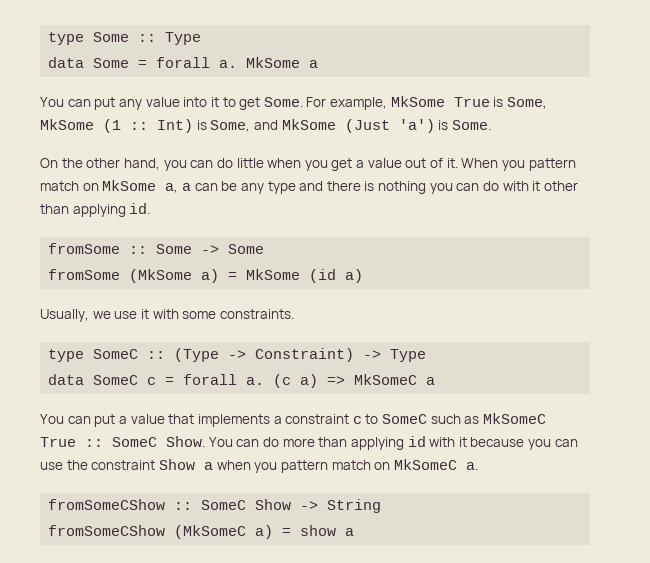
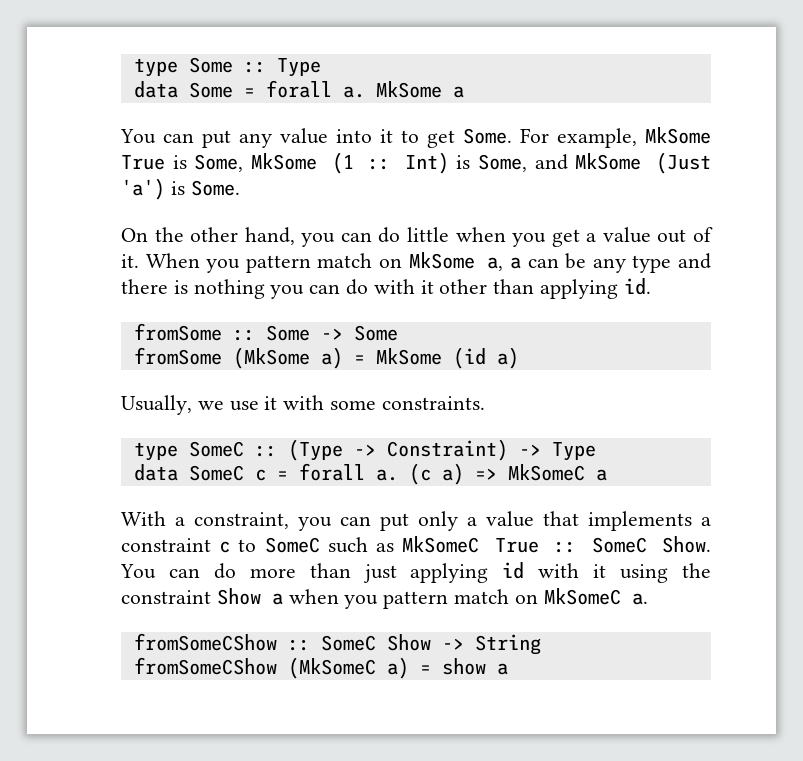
- You can put a value that implements a constraint c to SomeC such as MkSomeC True :: SomeC Show.
+ With a constraint, you can put only a value that implements a constraint c to SomeC such as MkSomeC True :: SomeC Show.
- You can do more than applying id with it because you can use the constraint Show a when you pattern match on MkSomeC a.
+ You can do more than just applying id with it using the constraint Show a when you pattern match on MkSomeC a.

